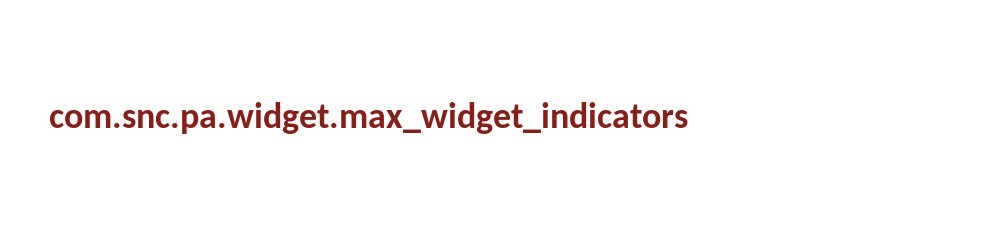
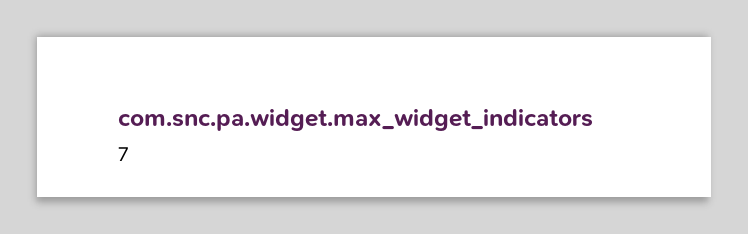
+ 7

